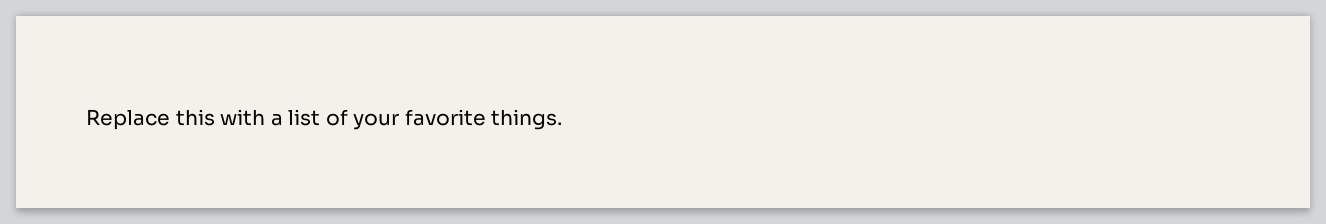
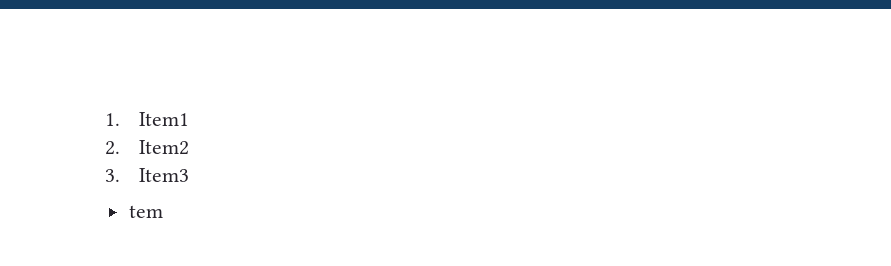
- Replace this with a list of your favorite things.
+ 1. Item1
+ 2. Item2
+ 3. Item3
+ tem

